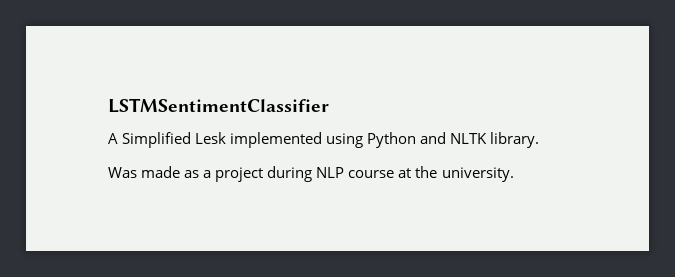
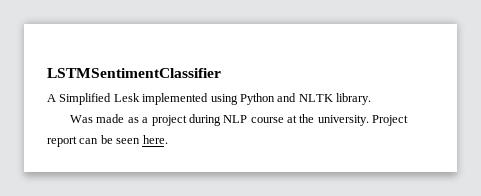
+ Project report can be seen here.

